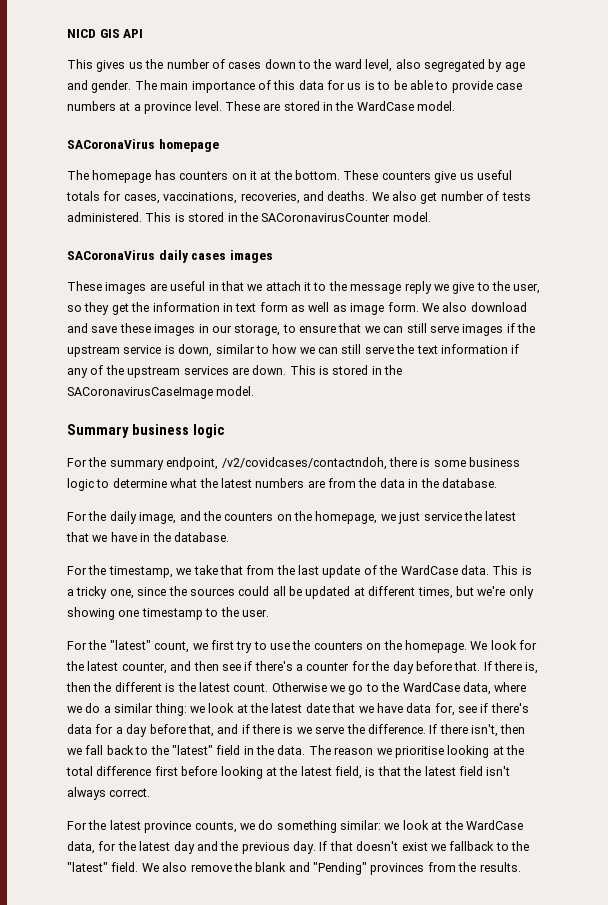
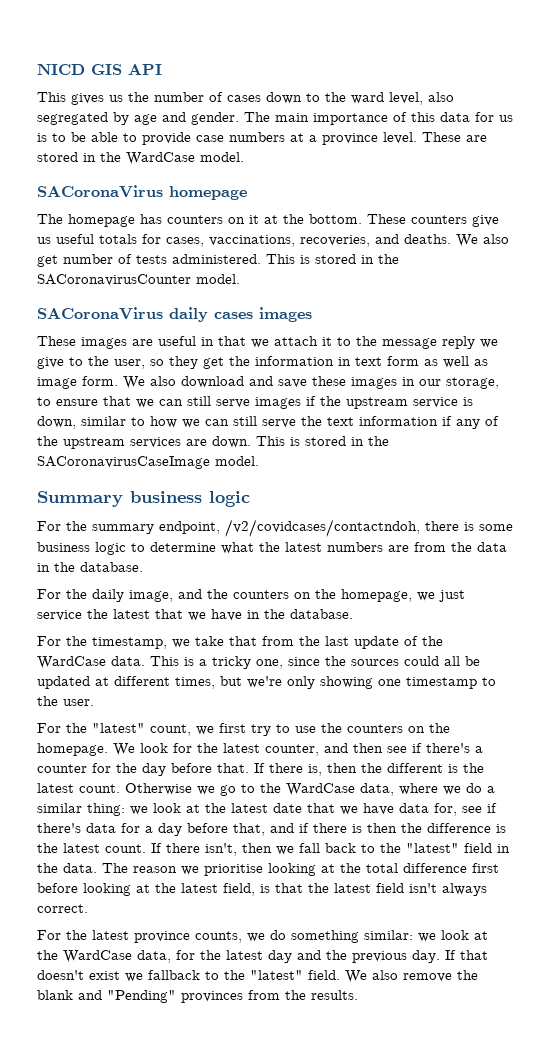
- Otherwise we go to the WardCase data, where we do a similar thing: we look at the latest date that we have data for, see if there's data for a day before that, and if there is we serve the difference.
+ Otherwise we go to the WardCase data, where we do a similar thing: we look at the latest date that we have data for, see if there's data for a day before that, and if there is then the difference is the latest count.

